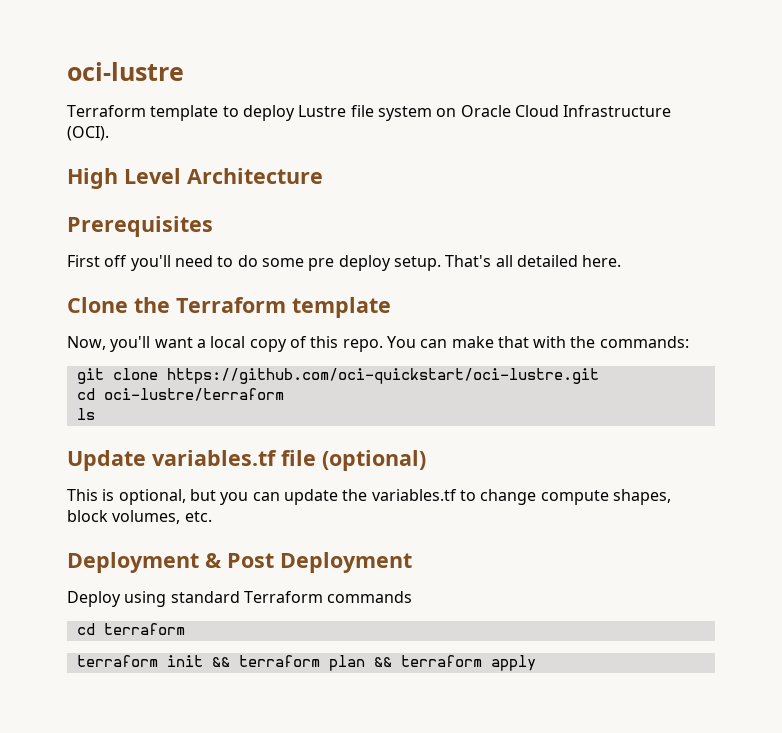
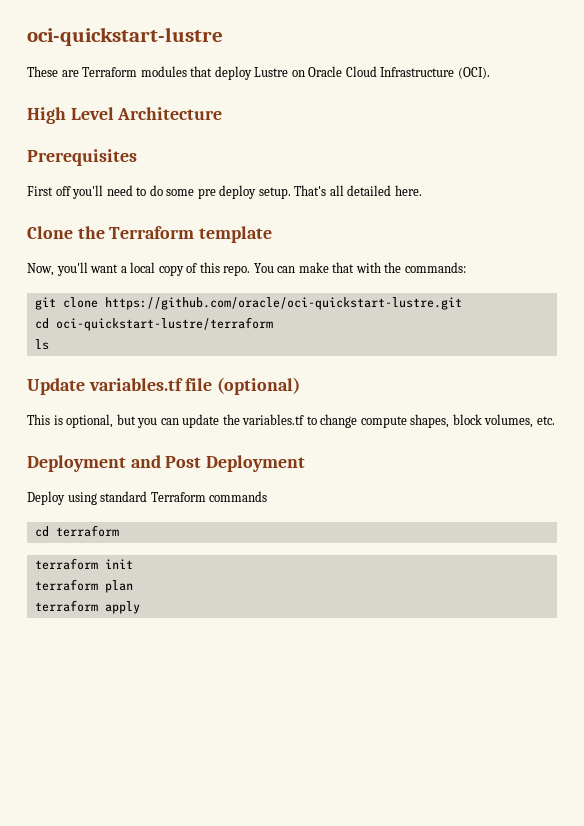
- oci-lustre
- Terraform template to deploy Lustre file system on Oracle Cloud Infrastructure (OCI).
+ oci-quickstart-lustre
+ These are Terraform modules that deploy Lustre on Oracle Cloud Infrastructure (OCI).
- git clone https://github.com/oci-quickstart/oci-lustre.git
- cd oci-lustre/terraform
+ git clone https://github.com/oracle/oci-quickstart-lustre.git
+ cd oci-quickstart-lustre/terraform
- Deployment & Post Deployment
+ Deployment and Post Deployment
- terraform init && terraform plan && terraform apply
+ terraform init
+ terraform plan
+ terraform apply

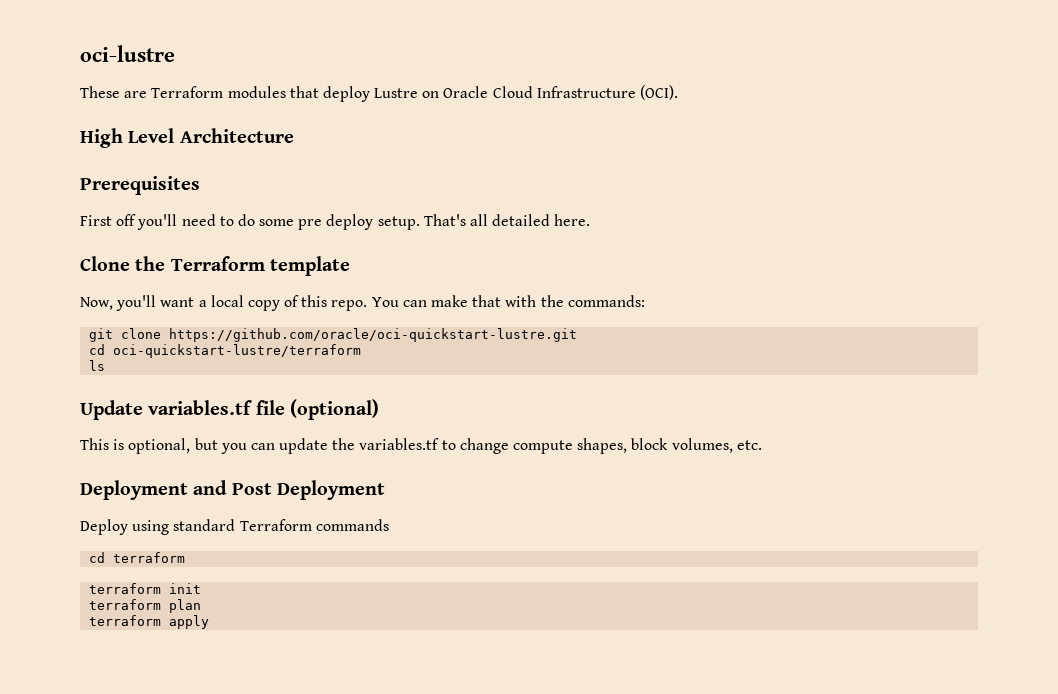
- oci-quickstart-lustre
+ oci-lustre

